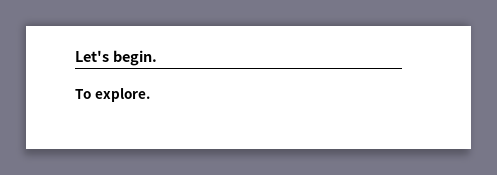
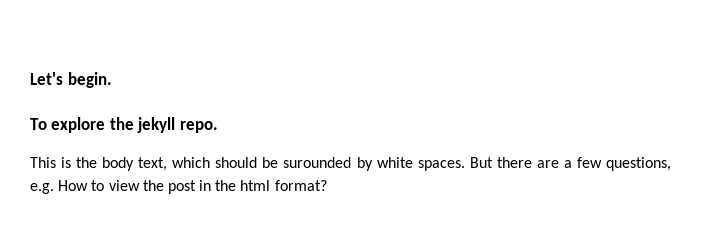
- To explore.
+ To explore the jekyll repo.
+ This is the body text, which should be surounded by white spaces. But there are a few questions, e.g. How to view the post in the html format?

